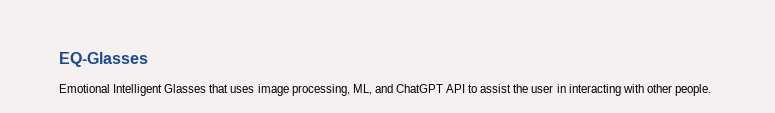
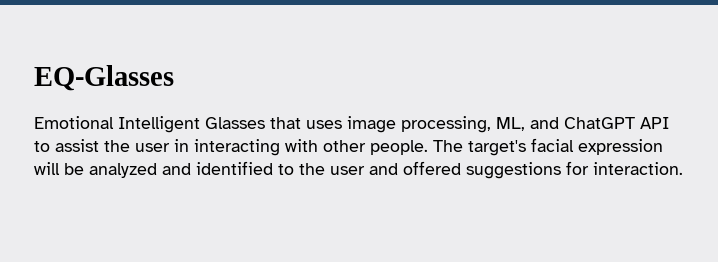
+ The target's facial expression will be analyzed and identified to the user and offered suggestions for interaction.

